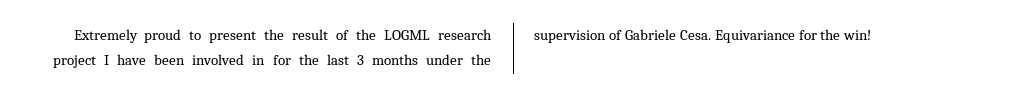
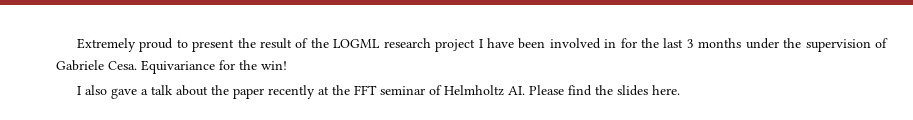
+ I also gave a talk about the paper recently at the FFT seminar of Helmholtz AI. Please find the slides here.

